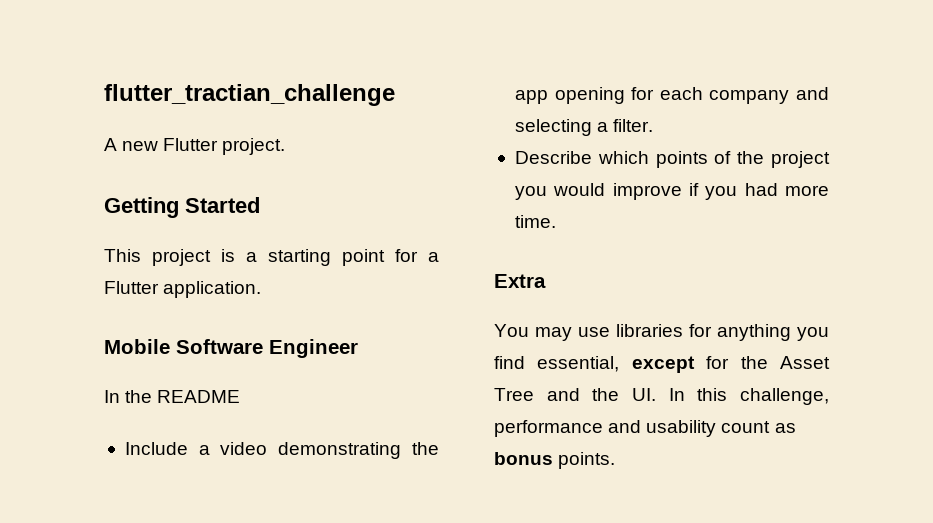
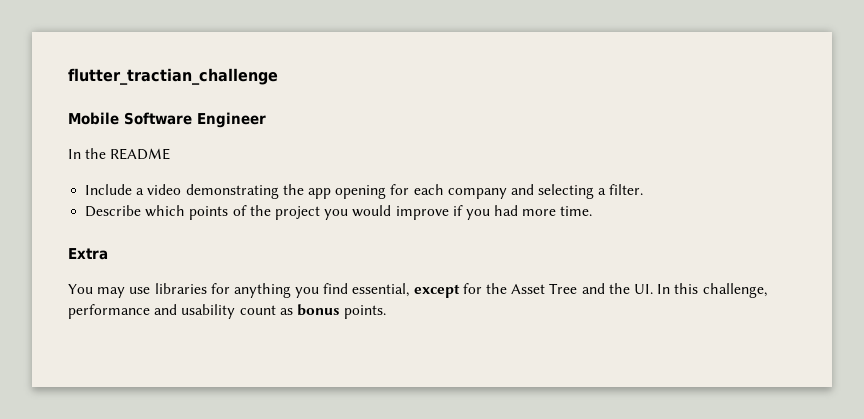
- A new Flutter project.
- Getting Started
- This project is a starting point for a Flutter application.

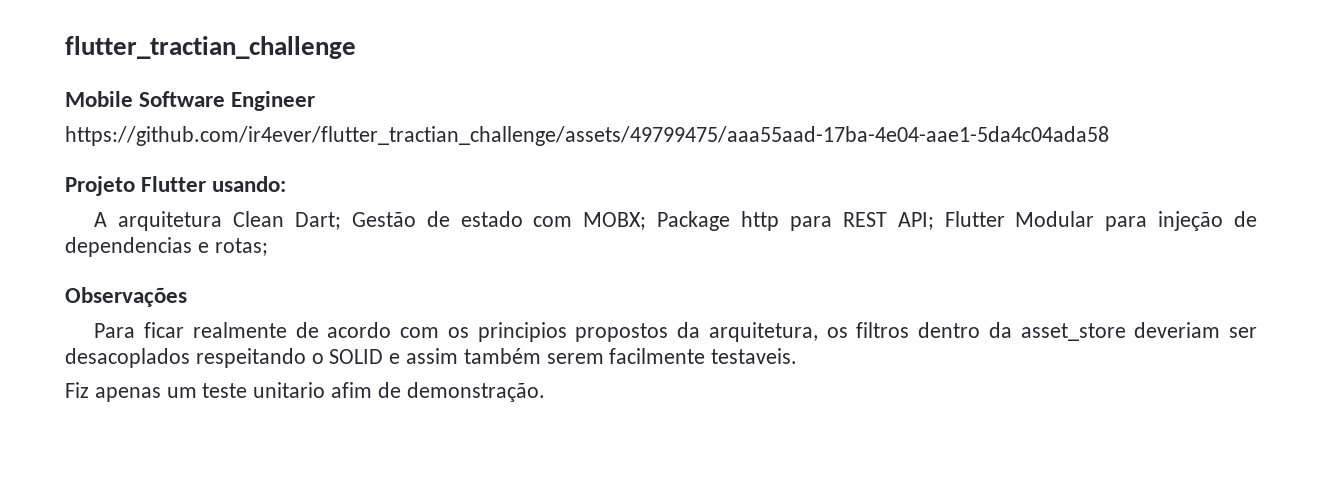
- In the README
- Include a video demonstrating the app opening for each company and selecting a filter.
- Describe which points of the project you would improve if you had more time.
- Extra
- You may use libraries for anything you find essential, except for the Asset Tree and the UI. In this challenge, performance and usability count as bonus points.
+ https://github.com/ir4ever/flutter_tractian_challenge/assets/49799475/aaa55aad-17ba-4e04-aae1-5da4c04ada58
+ Projeto Flutter usando:
+ A arquitetura Clean Dart; Gestão de estado com MOBX; Package http para REST API; Flutter Modular para injeção de dependencias e rotas;
+ Observações
+ Para ficar realmente de acordo com os principios propostos da arquitetura, os filtros dentro da asset_store deveriam ser desacoplados respeitando o SOLID e assim também serem facilmente testaveis.
+ Fiz apenas um teste unitario afim de demonstração.

